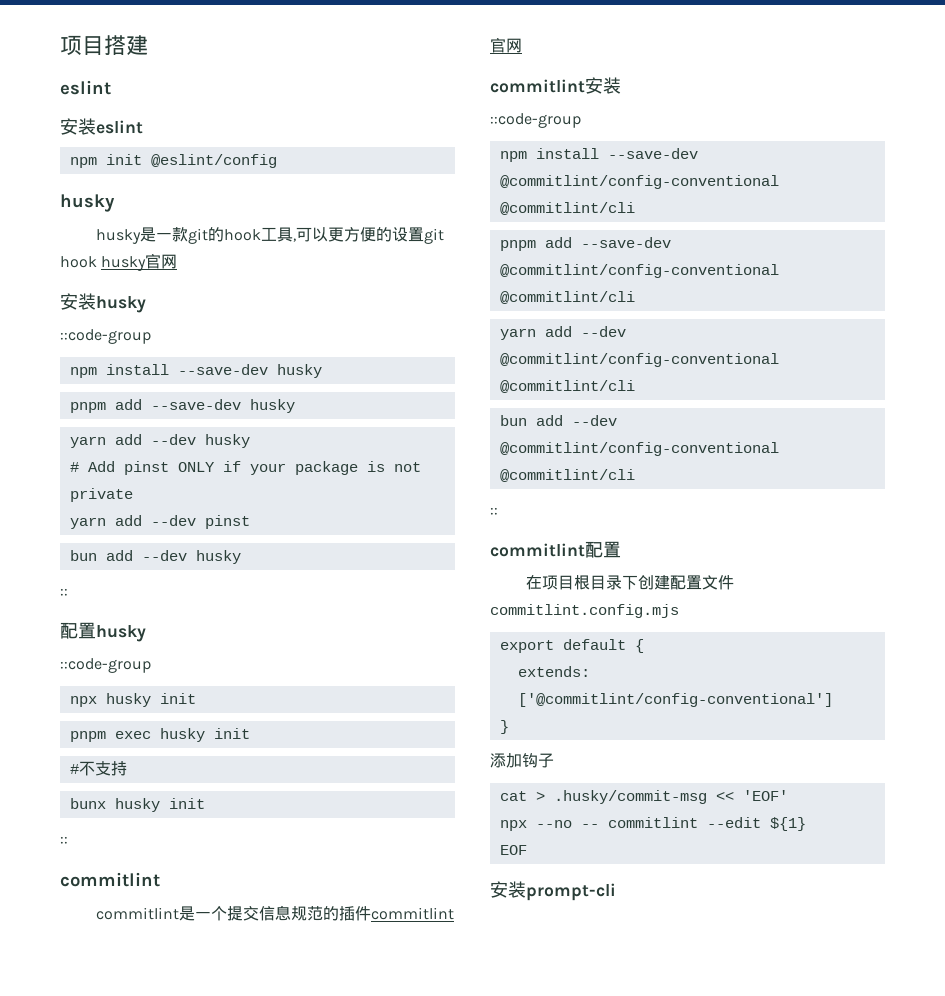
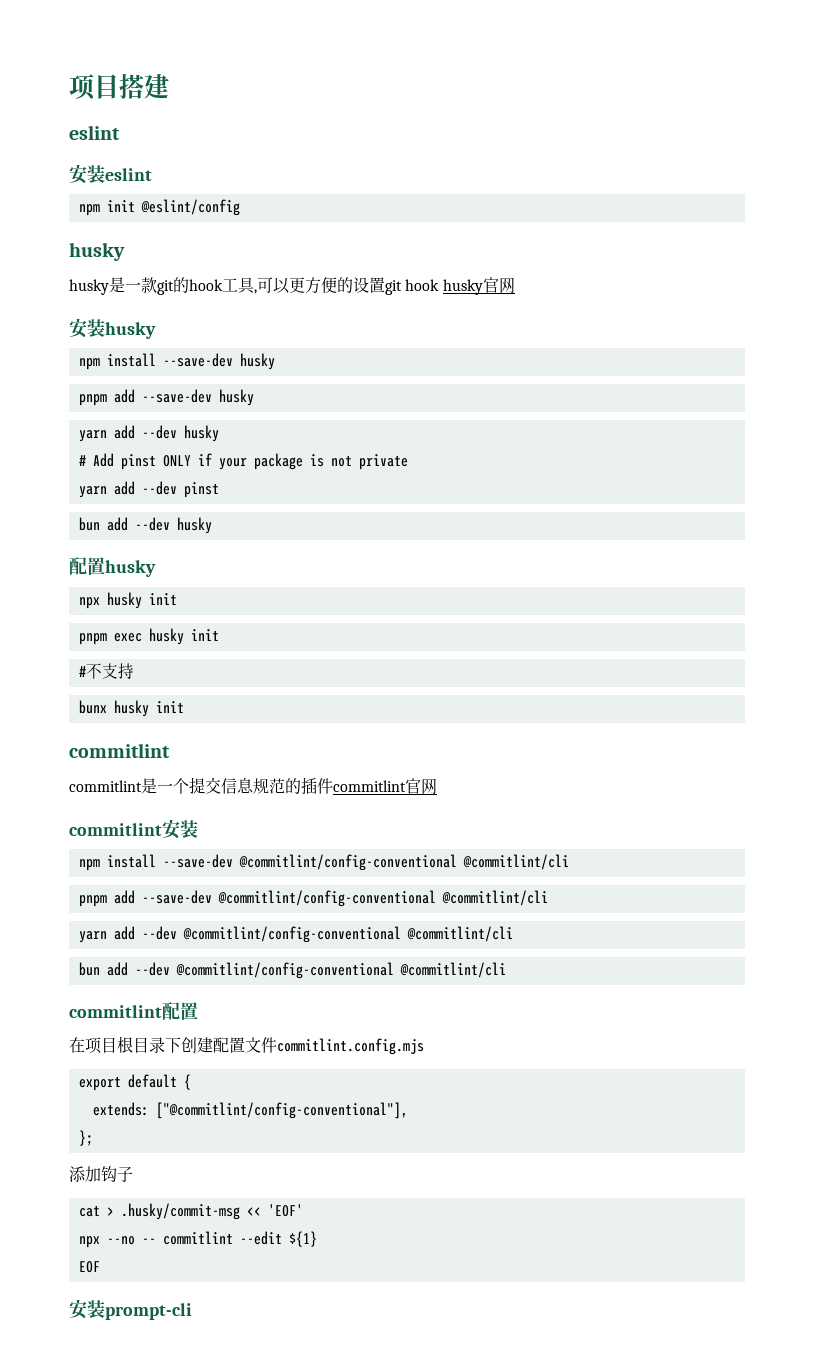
  安装husky
- ::code-group
  bun add --dev husky
- ::
  配置husky
- ::code-group
  bunx husky init
- ::
  commitlint安装
- ::code-group
  bun add --dev @commitlint/config-conventional @commitlint/cli
- ::
- extends: ['@commitlint/config-conventional']
- }
+ extends: ["@commitlint/config-conventional"],
+ };

